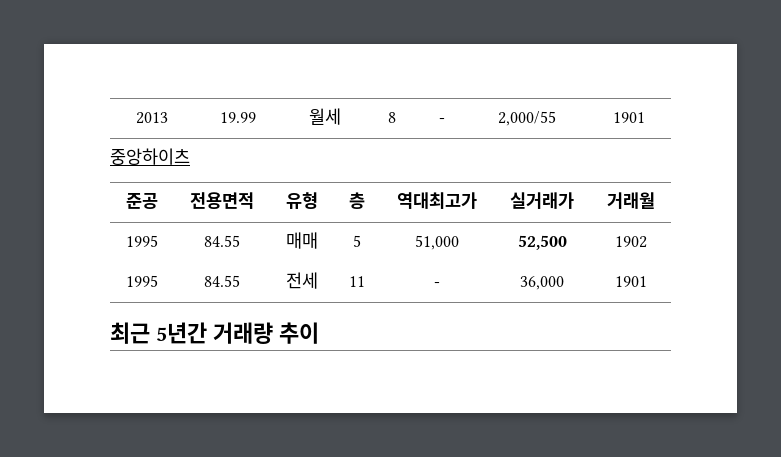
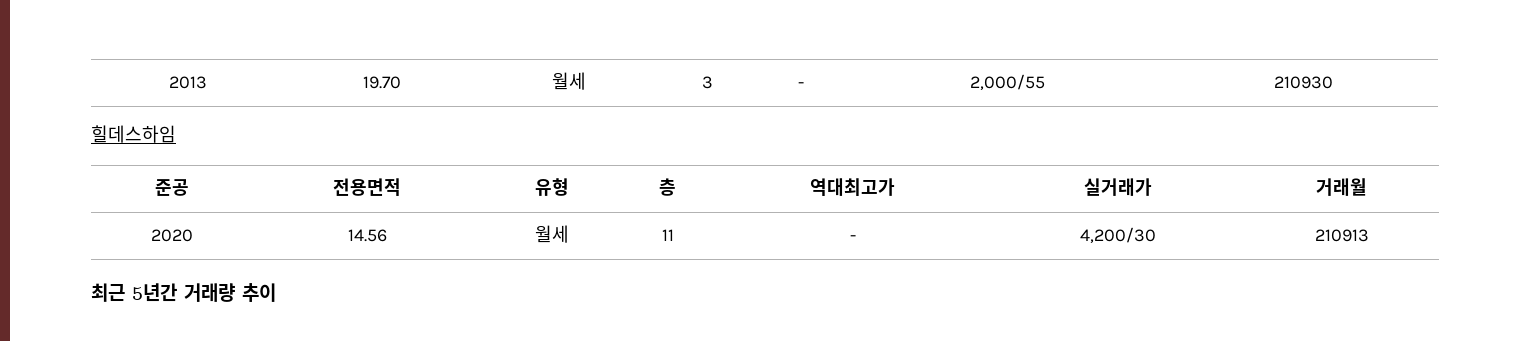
- 2013 | 19.99 | 월세 | 8 | - | 2,000/55 | 1901
- 중앙하이츠
+ 2013 | 19.70 | 월세 | 3 | - | 2,000/55 | 210930
+ 힐데스하임
- 1995 | 84.55 | 매매 | 5 | 51,000 | 52,500 | 1902
- 1995 | 84.55 | 전세 | 11 | - | 36,000 | 1901
+ 2020 | 14.56 | 월세 | 11 | - | 4,200/30 | 210913

